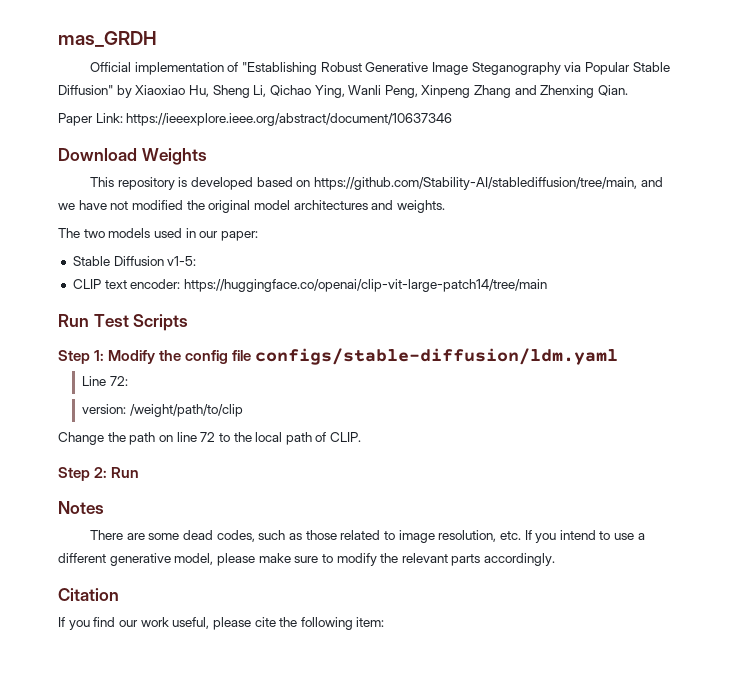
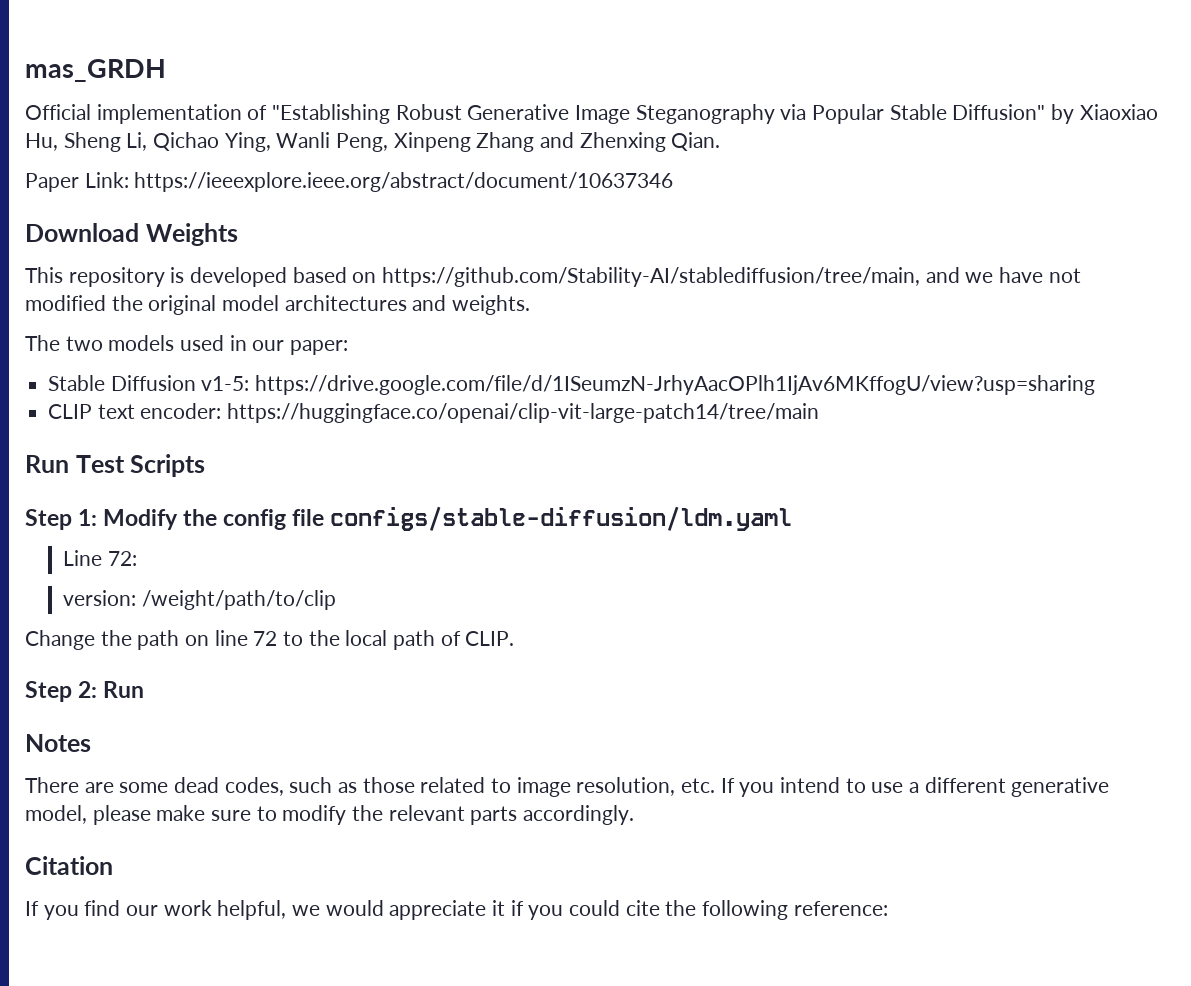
- Stable Diffusion v1-5:
+ Stable Diffusion v1-5: https://drive.google.com/file/d/1ISeumzN-JrhyAacOPlh1IjAv6MKffogU/view?usp=sharing
- If you find our work useful, please cite the following item:
+ If you find our work helpful, we would appreciate it if you could cite the following reference:

